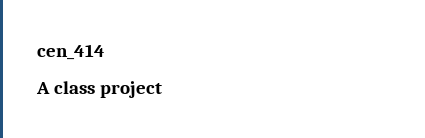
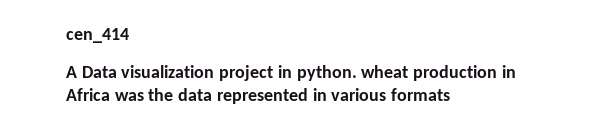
- A class project
+ A Data visualization project in python. wheat production in Africa was the data represented in various formats

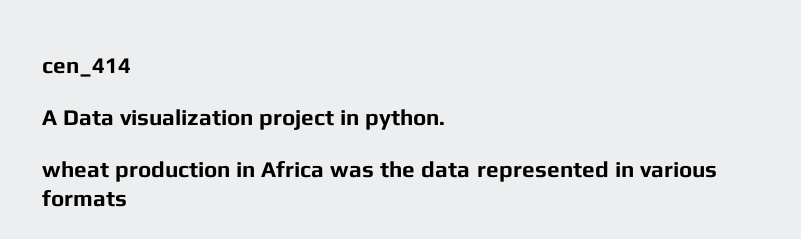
- A Data visualization project in python. wheat production in Africa was the data represented in various formats
+ A Data visualization project in python.
+ wheat production in Africa was the data represented in various formats

